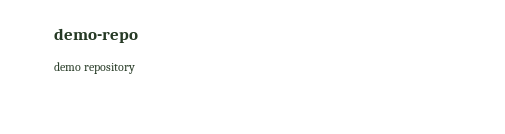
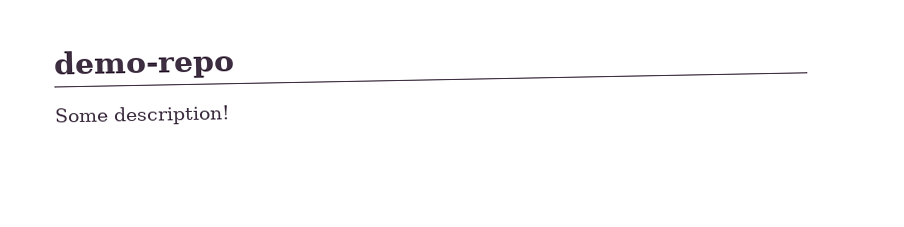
- demo repository
+ Some description!

